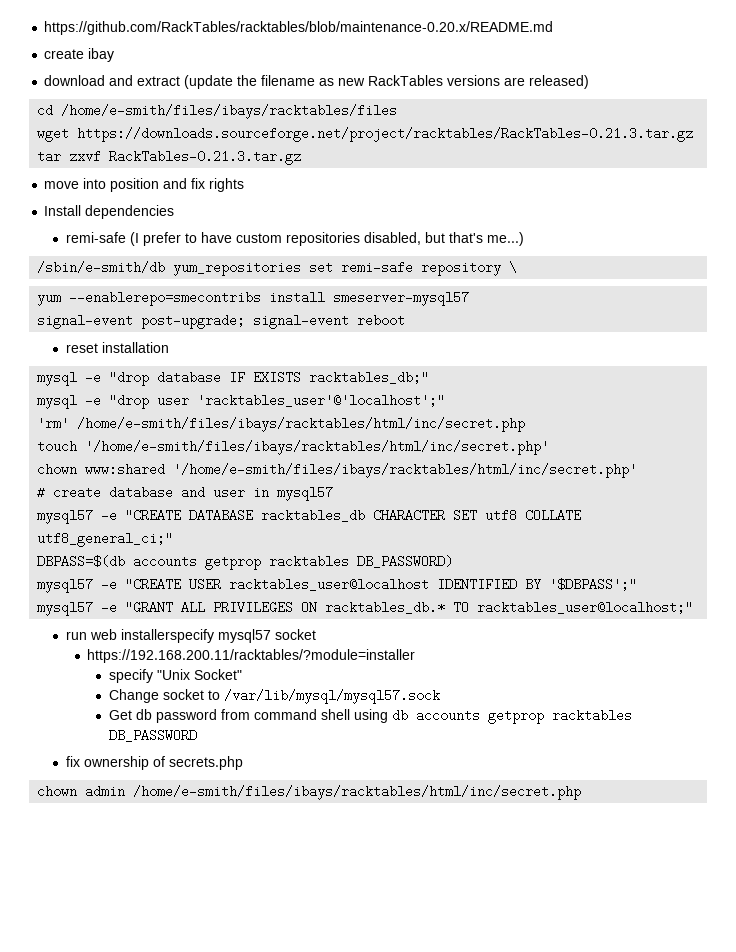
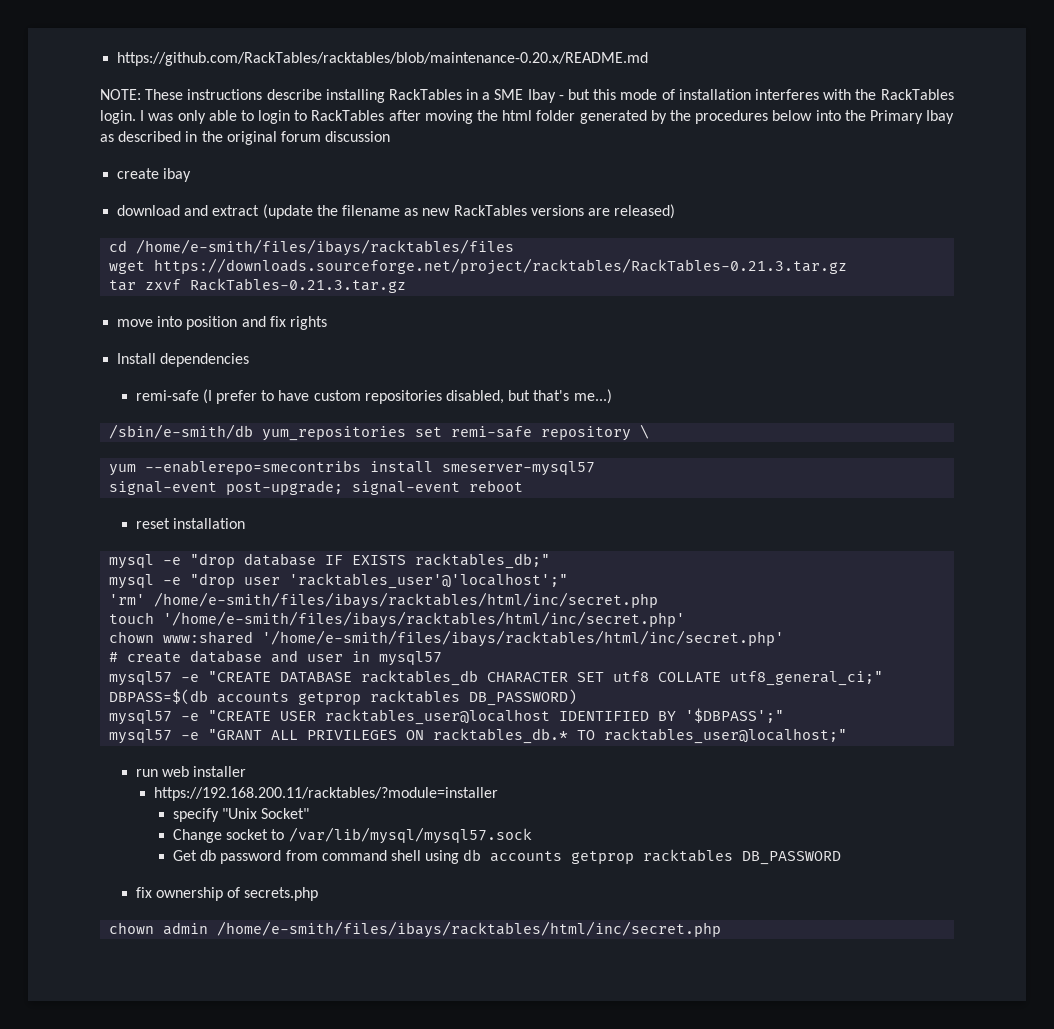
+ NOTE: These instructions describe installing RackTables in a SME Ibay - but this mode of installation interferes with the RackTables login. I was only able to login to RackTables after moving the html folder generated by the procedures below into the Primary Ibay as described in the original forum discussion
- run web installerspecify mysql57 socket
+ run web installer

